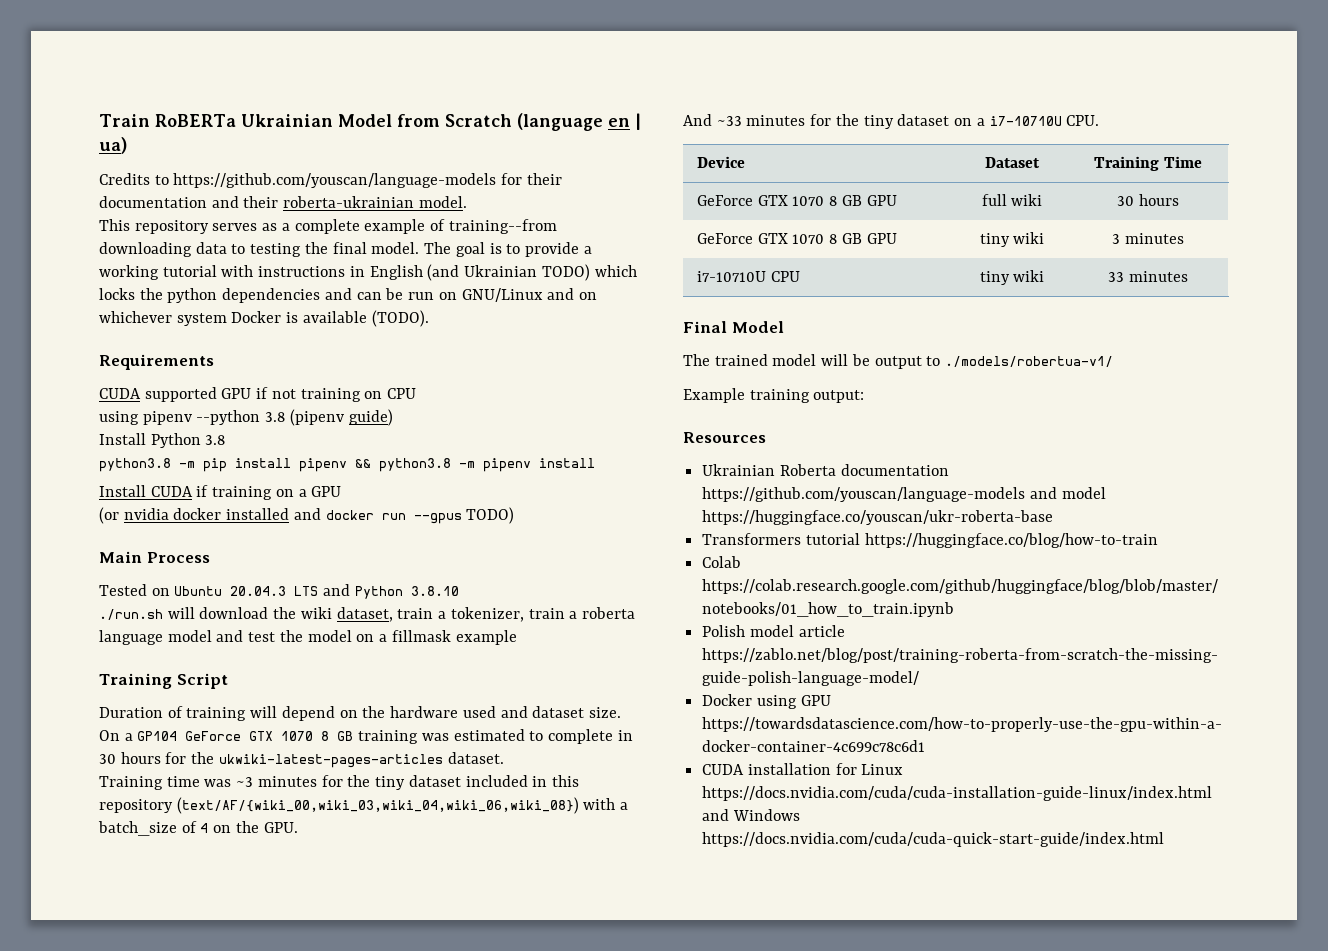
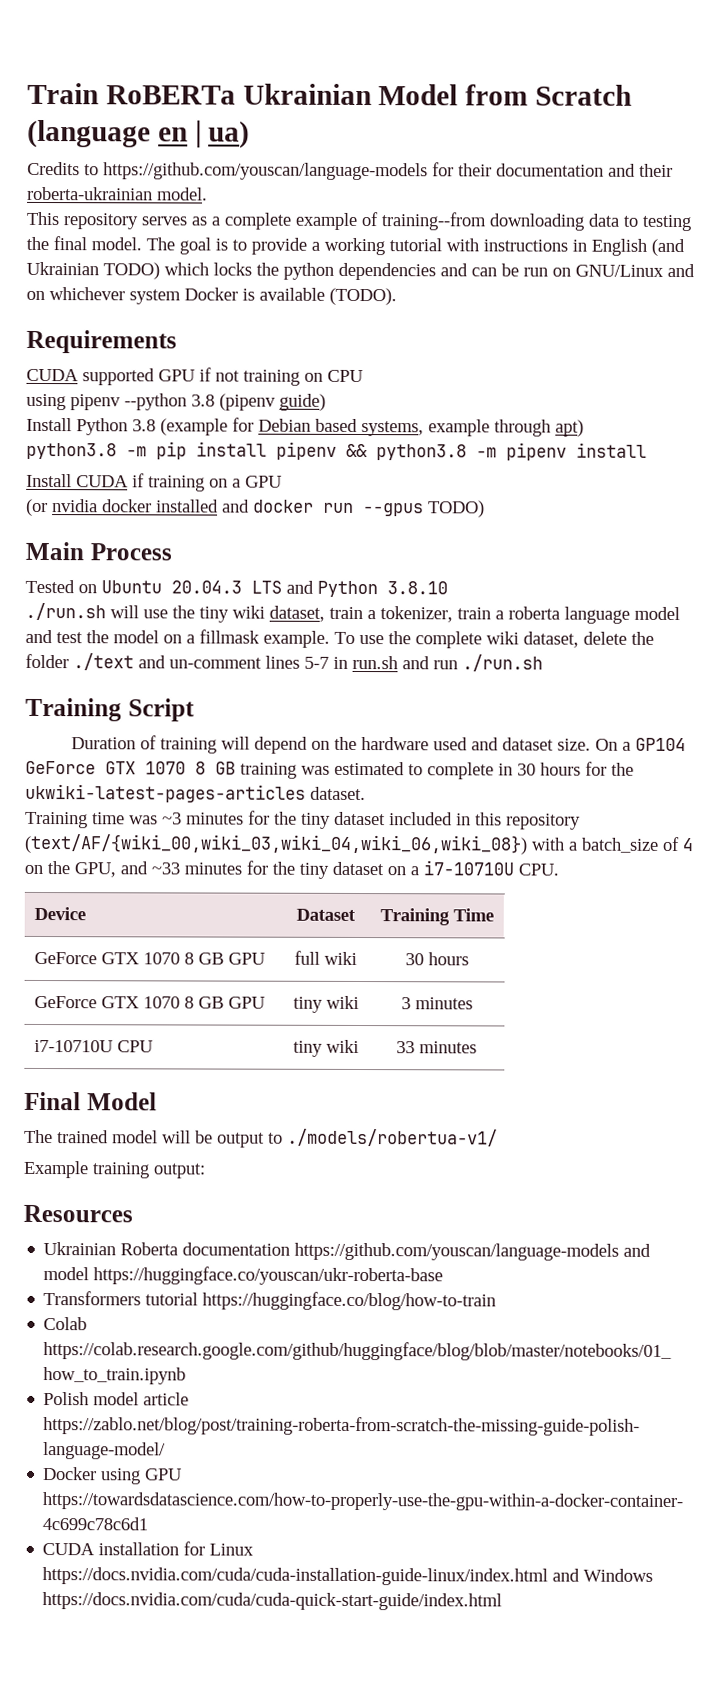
- Install Python 3.8
+ Install Python 3.8 (example for Debian based systems, example through apt)
- ./run.sh will download the wiki dataset, train a tokenizer, train a roberta language model and test the model on a fillmask example
+ ./run.sh will use the tiny wiki dataset, train a tokenizer, train a roberta language model and test the model on a fillmask example. To use the complete wiki dataset, delete the folder ./text and un-comment lines 5-7 in run.sh and run ./run.sh
- Training time was ~3 minutes for the tiny dataset included in this repository (text/AF/{wiki_00,wiki_03,wiki_04,wiki_06,wiki_08}) with a batch_size of 4 on the GPU.
- And ~33 minutes for the tiny dataset on a i7-10710U CPU.
+ Training time was ~3 minutes for the tiny dataset included in this repository (text/AF/{wiki_00,wiki_03,wiki_04,wiki_06,wiki_08}) with a batch_size of 4 on the GPU, and ~33 minutes for the tiny dataset on a i7-10710U CPU.

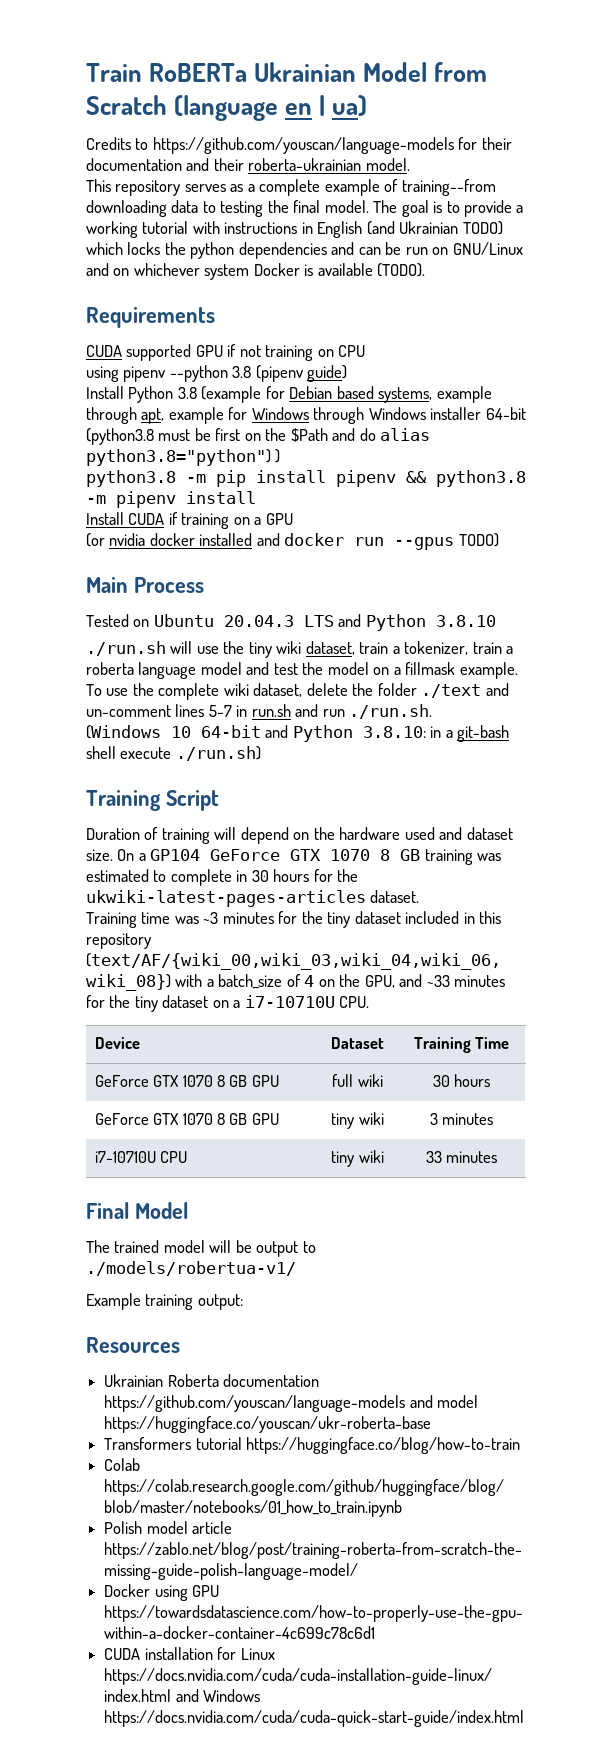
- Install Python 3.8 (example for Debian based systems, example through apt)
+ Install Python 3.8 (example for Debian based systems, example through apt, example for Windows through Windows installer 64-bit (python3.8 must be first on the $Path and do alias python3.8="python") )
- To use the complete wiki dataset, delete the folder ./text and un-comment lines 5-7 in run.sh and run ./run.sh
+ To use the complete wiki dataset, delete the folder ./text and un-comment lines 5-7 in run.sh and run ./run.sh.
+ (Windows 10 64-bit and Python 3.8.10: in a git-bash shell execute ./run.sh)

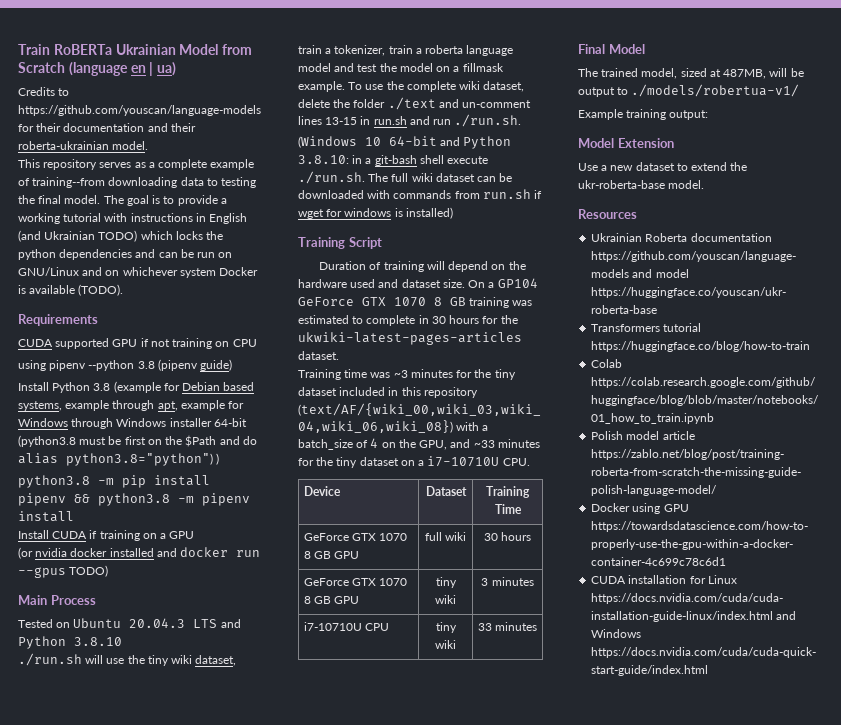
- To use the complete wiki dataset, delete the folder ./text and un-comment lines 5-7 in run.sh and run ./run.sh.
+ To use the complete wiki dataset, delete the folder ./text and un-comment lines 13-15 in run.sh and run ./run.sh.
- (Windows 10 64-bit and Python 3.8.10: in a git-bash shell execute ./run.sh)
+ (Windows 10 64-bit and Python 3.8.10: in a git-bash shell execute ./run.sh. The full wiki dataset can be downloaded with commands from run.sh if wget for windows is installed)
- The trained model will be output to ./models/robertua-v1/
+ The trained model, sized at 487MB, will be output to ./models/robertua-v1/
+ Model Extension
+ Use a new dataset to extend the ukr-roberta-base model.

